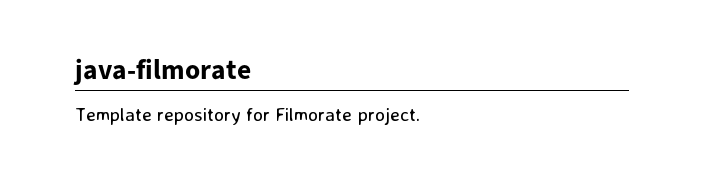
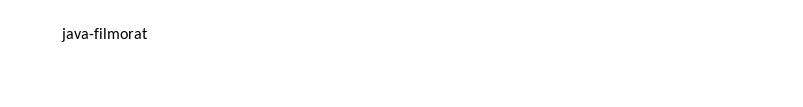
- java-filmorate
- Template repository for Filmorate project.
+ java-filmorat

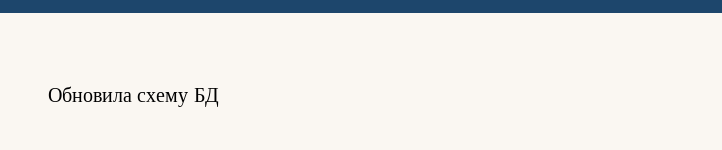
- java-filmorat
+ Обновила схему БД

